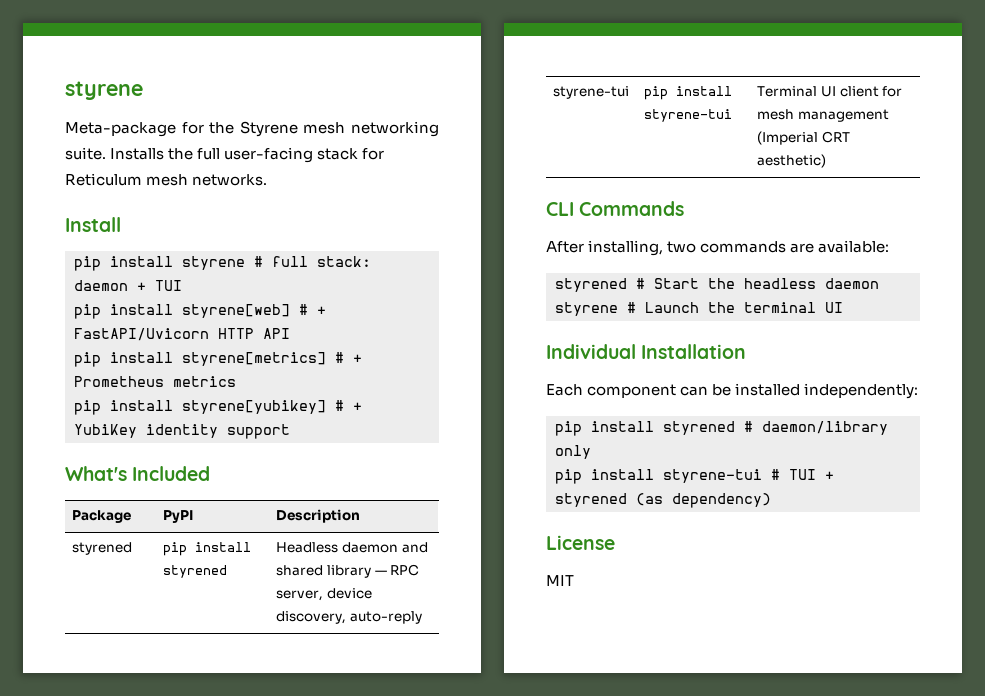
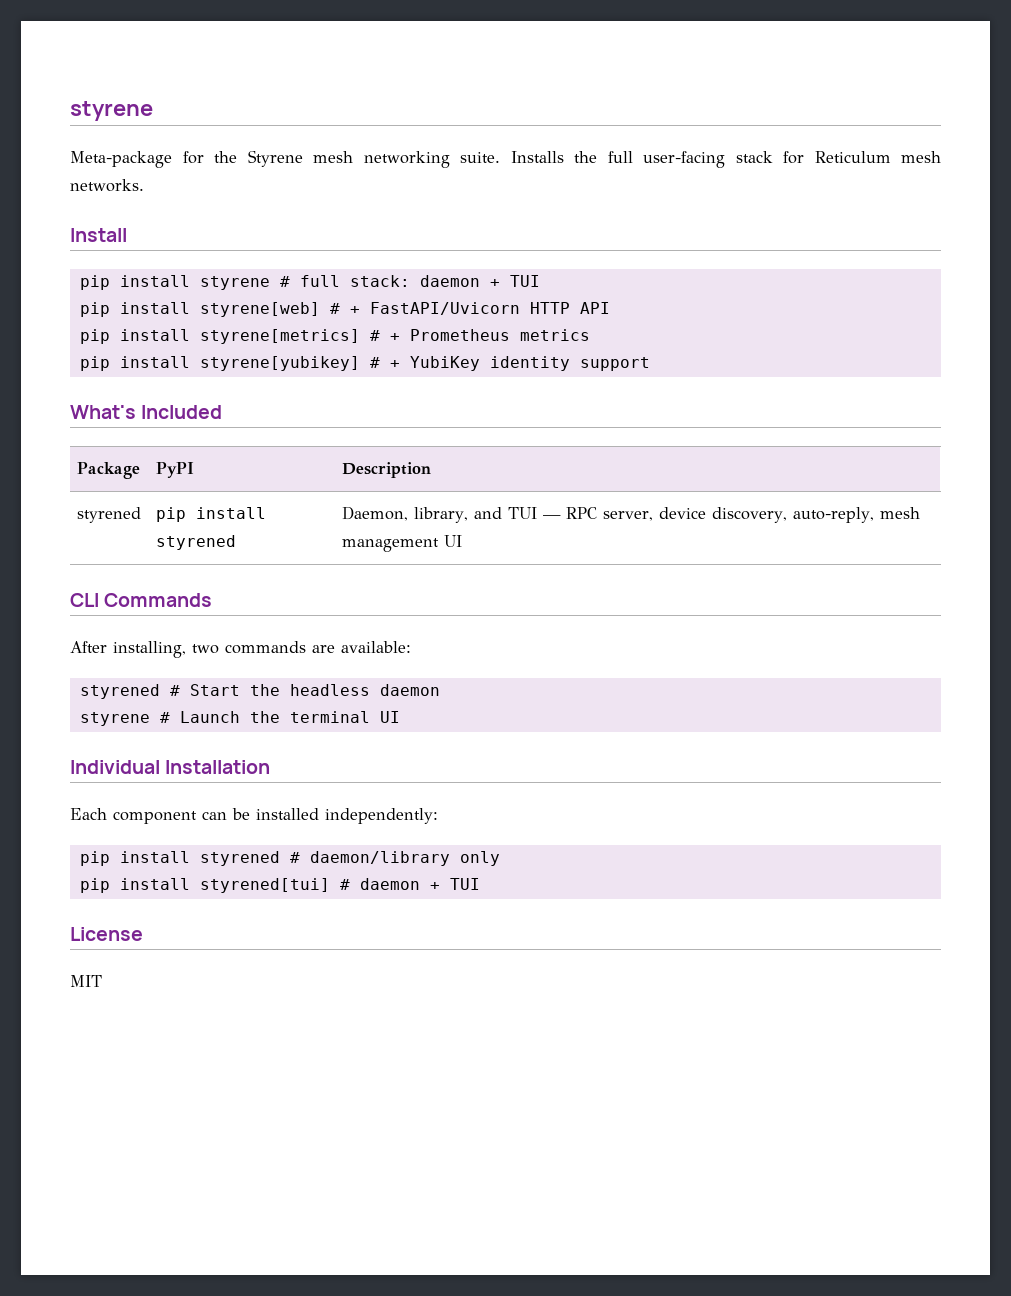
- styrened | pip install styrened | Headless daemon and shared library — RPC server, device discovery, auto-reply
- styrene-tui | pip install styrene-tui | Terminal UI client for mesh management (Imperial CRT aesthetic)
+ styrened | pip install styrened | Daemon, library, and TUI — RPC server, device discovery, auto-reply, mesh management UI
- pip install styrene-tui # TUI + styrened (as dependency)
+ pip install styrened[tui] # daemon + TUI

